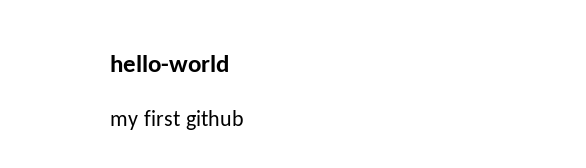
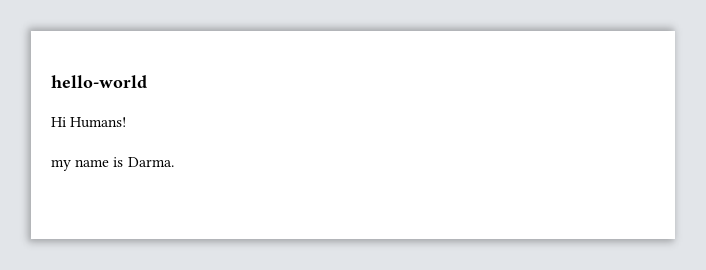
+ Hi Humans!
- my first github
+ my name is Darma.

